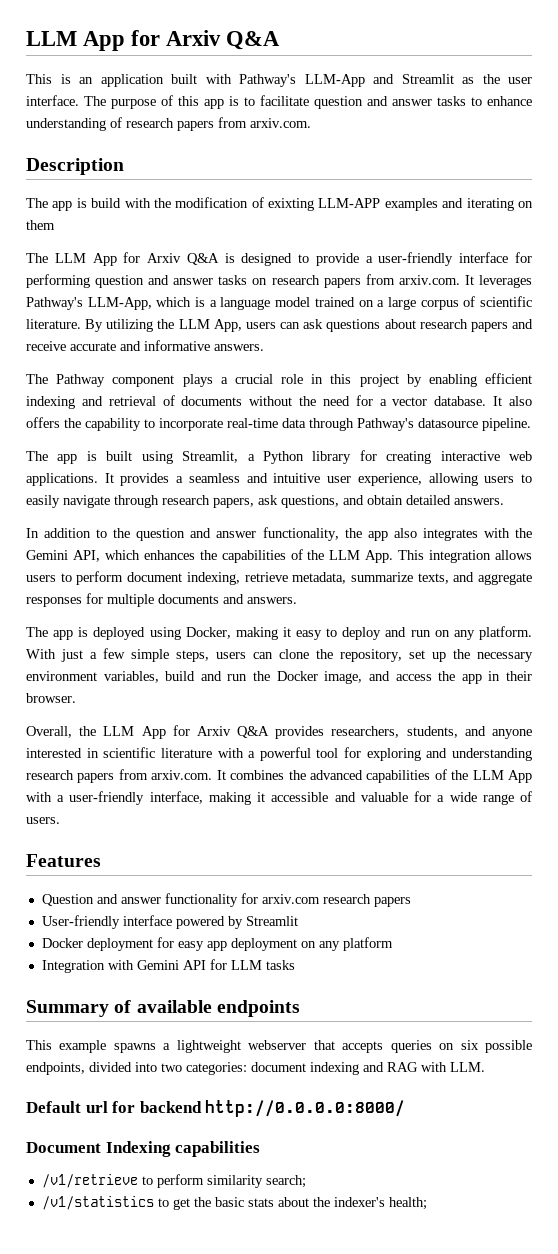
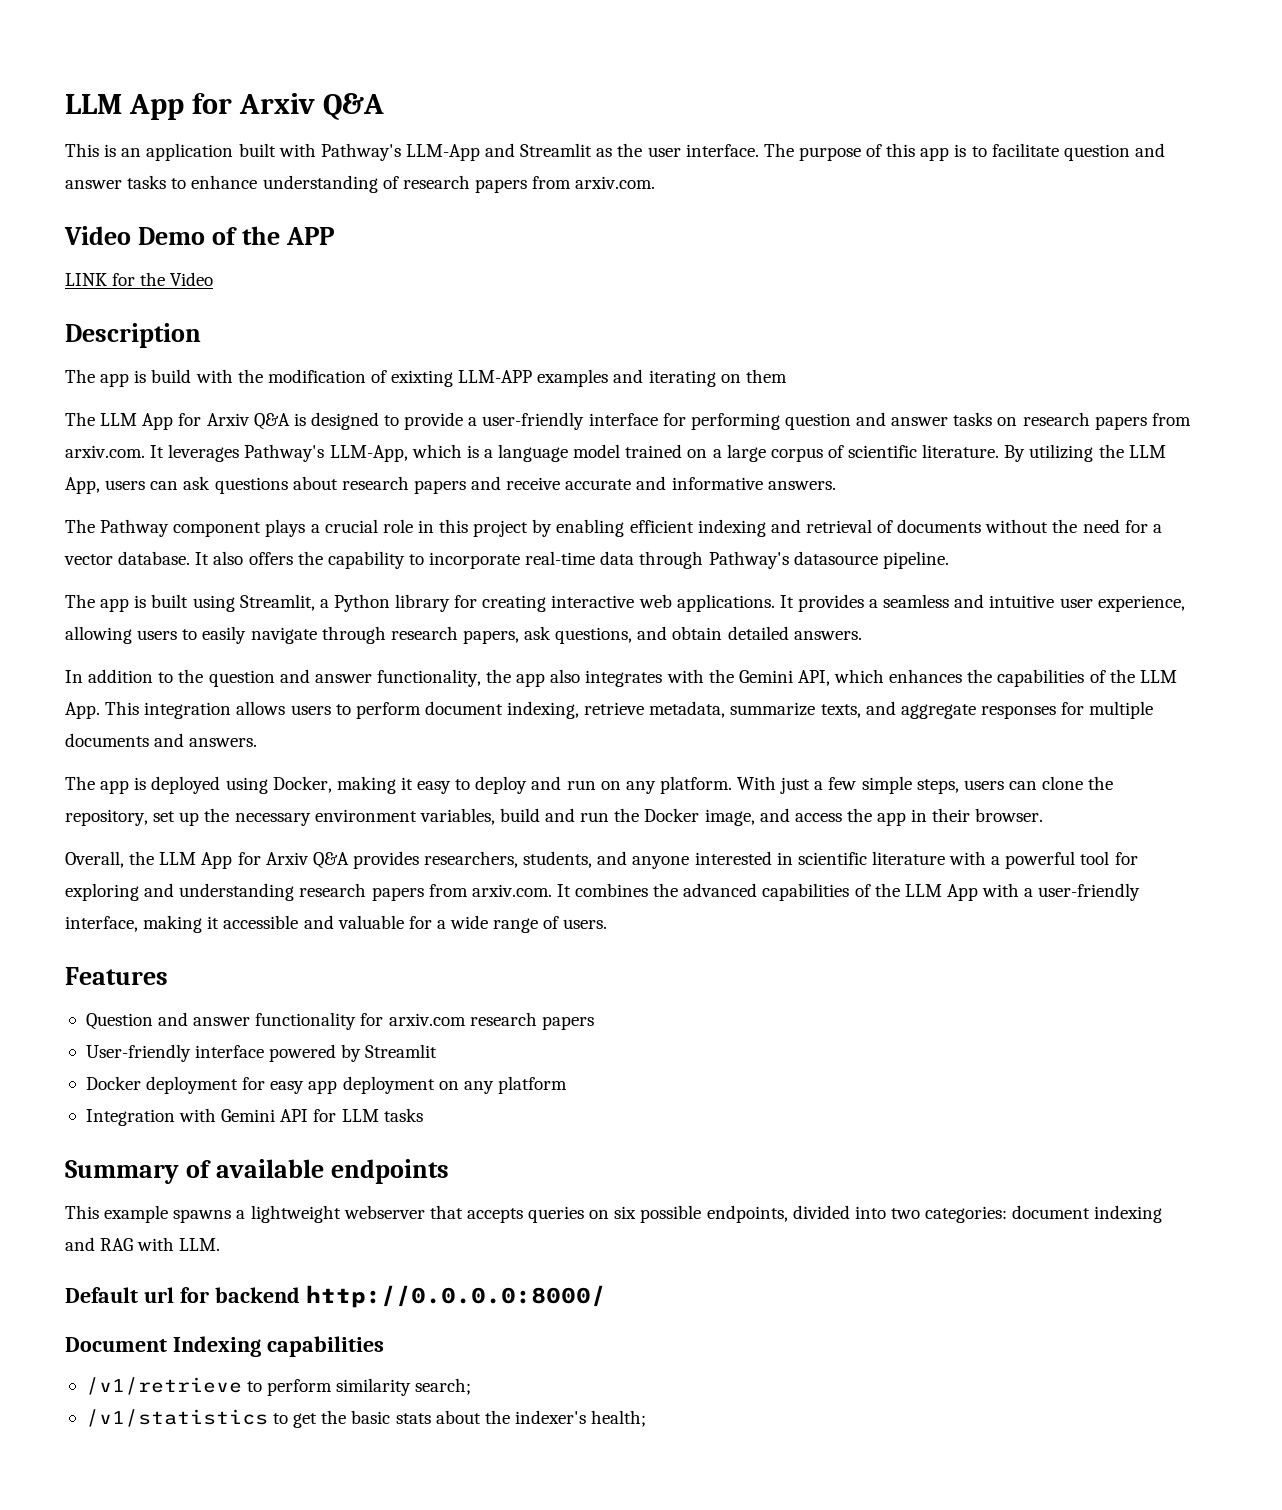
+ Video Demo of the APP
+ LINK for the Video

